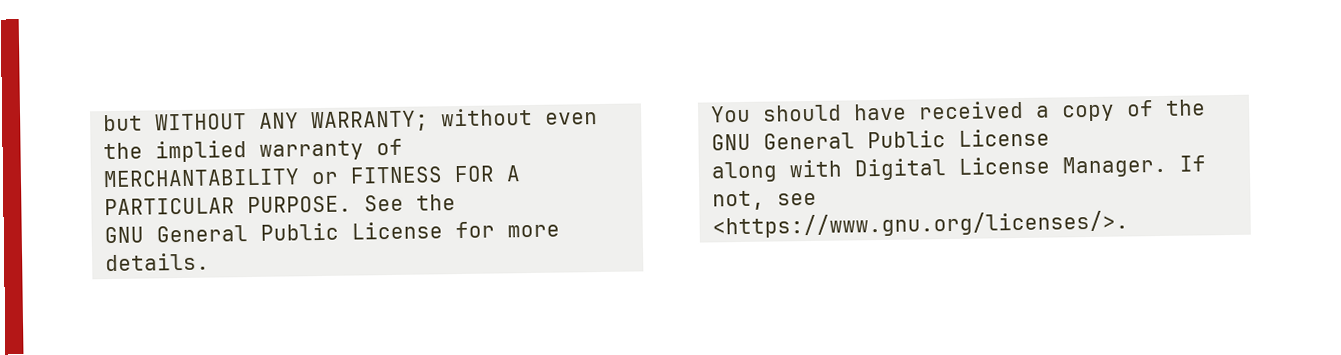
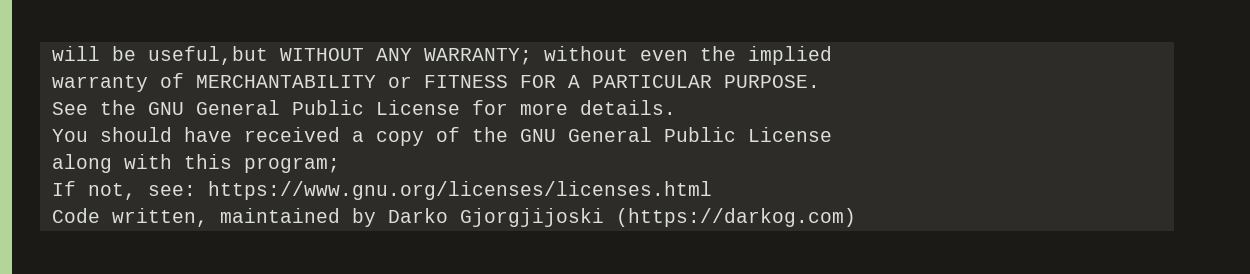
- but WITHOUT ANY WARRANTY; without even the implied warranty of
- MERCHANTABILITY or FITNESS FOR A PARTICULAR PURPOSE. See the
- GNU General Public License for more details.
+ will be useful,but WITHOUT ANY WARRANTY; without even the implied
+ warranty of MERCHANTABILITY or FITNESS FOR A PARTICULAR PURPOSE.
+ See the GNU General Public License for more details.
- along with Digital License Manager. If not, see <https://www.gnu.org/licenses/>.
+ along with this program;
+ If not, see: https://www.gnu.org/licenses/licenses.html
+ Code written, maintained by Darko Gjorgjijoski (https://darkog.com)

